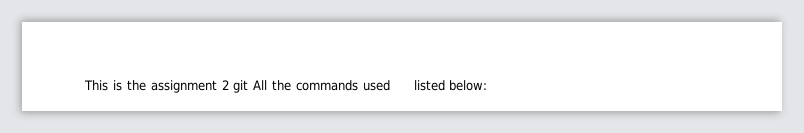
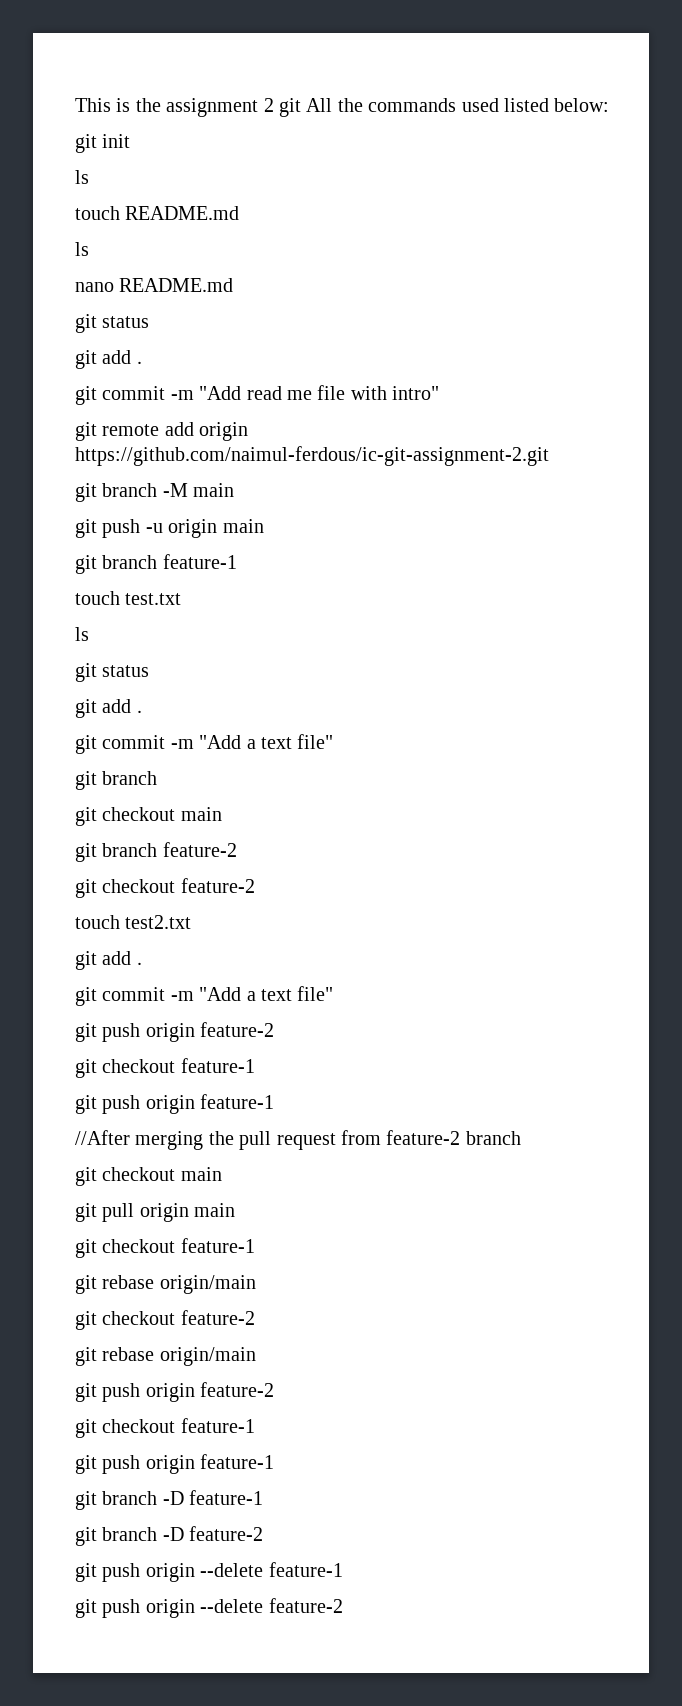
+ git init
+ ls
+ touch README.md
+ ls
+ nano README.md
+ git status
+ git add .
+ git commit -m "Add read me file with intro"
+ git remote add origin https://github.com/naimul-ferdous/ic-git-assignment-2.git
+ git branch -M main
+ git push -u origin main
+ git branch feature-1
+ touch test.txt
+ ls
+ git status
+ git add .
+ git commit -m "Add a text file"
+ git branch
+ git checkout main
+ git branch feature-2
+ git checkout feature-2
+ touch test2.txt
+ git add .
+ git commit -m "Add a text file"
+ git push origin feature-2
+ git checkout feature-1
+ git push origin feature-1
+ //After merging the pull request from feature-2 branch
+ git checkout main
+ git pull origin main
+ git checkout feature-1
+ git rebase origin/main
+ git checkout feature-2
+ git rebase origin/main
+ git push origin feature-2
+ git checkout feature-1
+ git push origin feature-1
+ git branch -D feature-1
+ git branch -D feature-2
+ git push origin --delete feature-1
+ git push origin --delete feature-2

